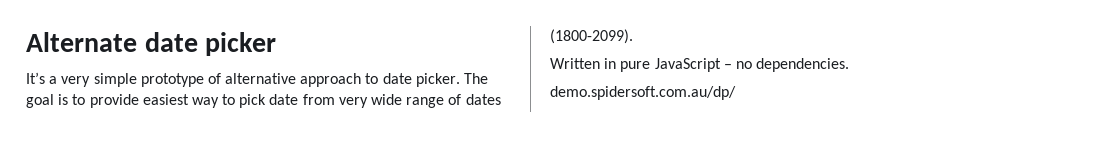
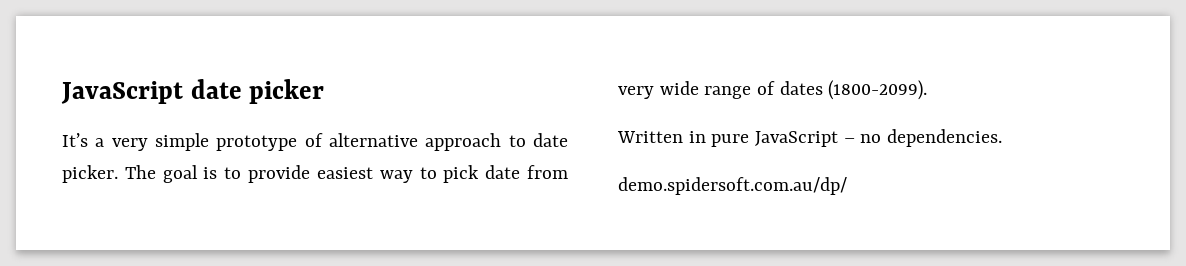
- Alternate date picker
+ JavaScript date picker

